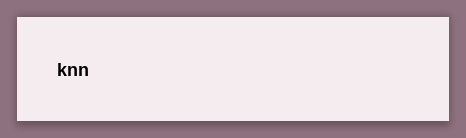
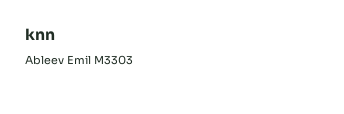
+ Ableev Emil M3303

